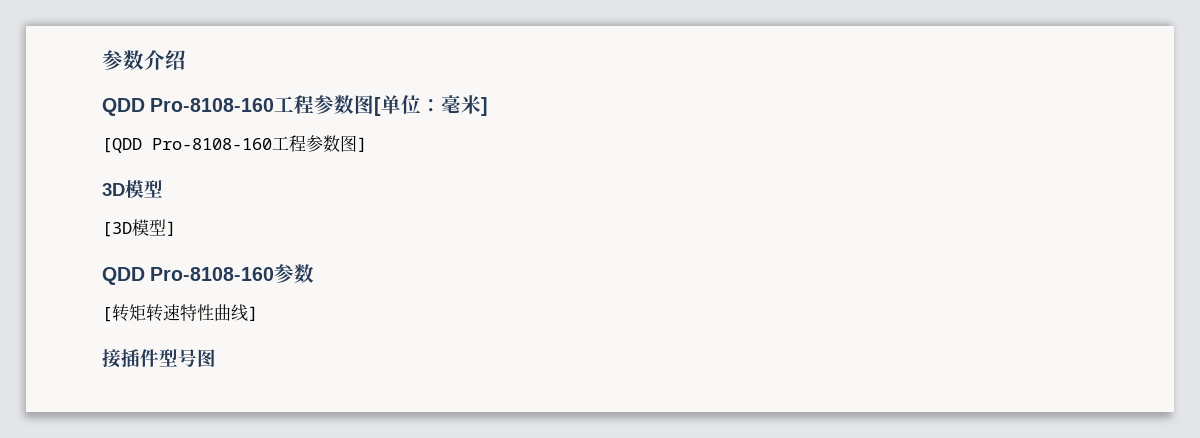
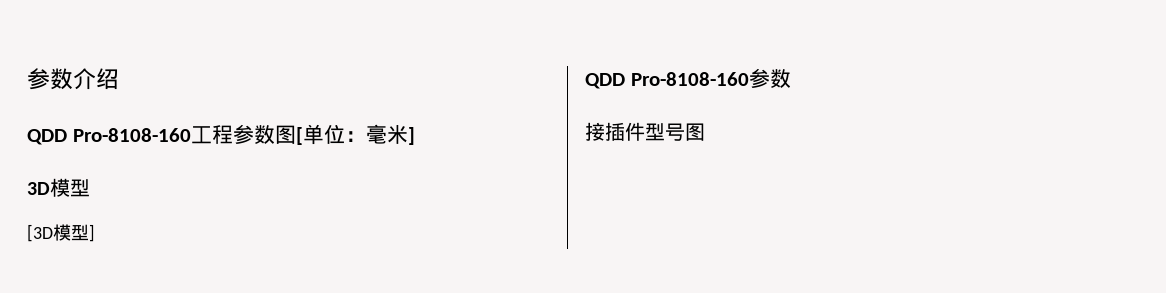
- [QDD Pro-8108-160工程参数图]
- [转矩转速特性曲线]

